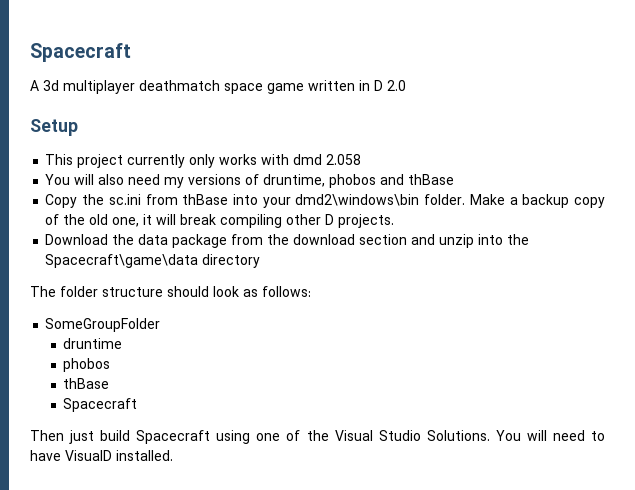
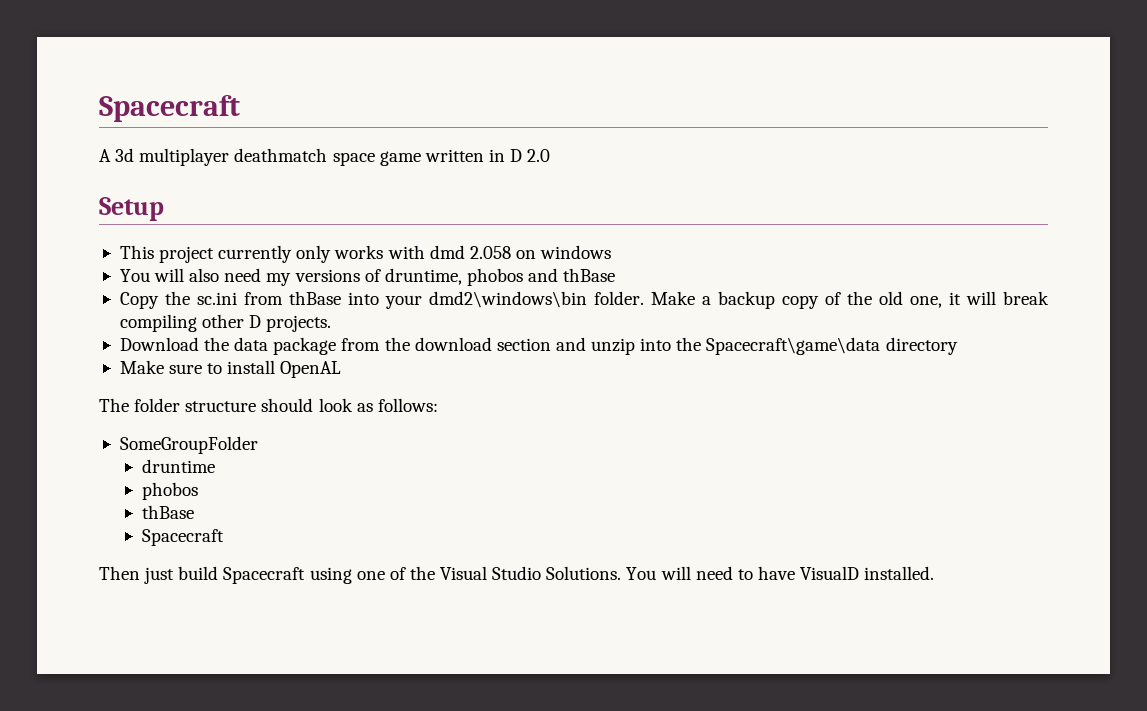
- This project currently only works with dmd 2.058
+ This project currently only works with dmd 2.058 on windows
+ Make sure to install OpenAL

